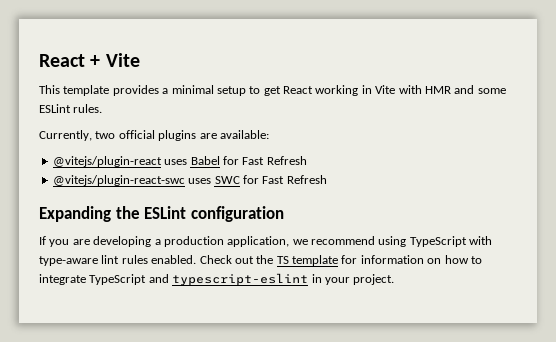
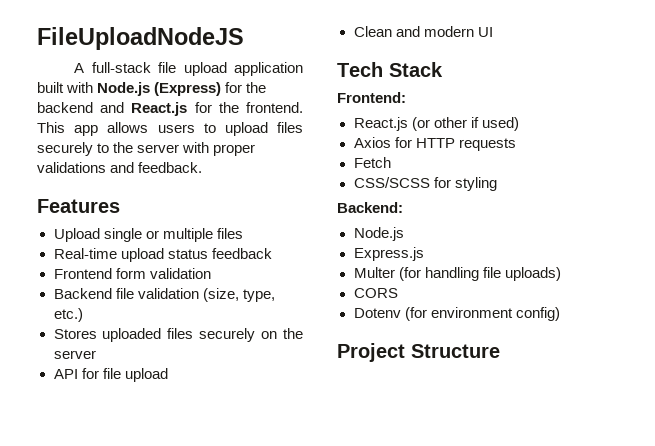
- React + Vite
- This template provides a minimal setup to get React working in Vite with HMR and some ESLint rules.
- Currently, two official plugins are available:
- @vitejs/plugin-react uses Babel for Fast Refresh
- @vitejs/plugin-react-swc uses SWC for Fast Refresh
- Expanding the ESLint configuration
- If you are developing a production application, we recommend using TypeScript with type-aware lint rules enabled. Check out the TS template for information on how to integrate TypeScript and typescript-eslint in your project.
+ FileUploadNodeJS
+ A full-stack file upload application built with Node.js (Express) for the backend and React.js for the frontend. This app allows users to upload files securely to the server with proper validations and feedback.
+ Features
+ Upload single or multiple files
+ Real-time upload status feedback
+ Frontend form validation
+ Backend file validation (size, type, etc.)
+ Stores uploaded files securely on the server
+ API for file upload
+ Clean and modern UI
+ Tech Stack
+ Frontend:
+ React.js (or other if used)
+ Axios for HTTP requests
+ Fetch
+ CSS/SCSS for styling
+ Backend:
+ Node.js
+ Express.js
+ Multer (for handling file uploads)
+ CORS
+ Dotenv (for environment config)
+ Project Structure

